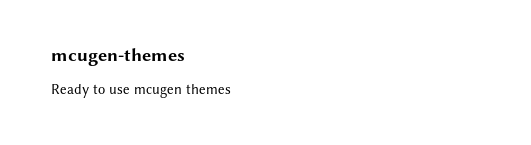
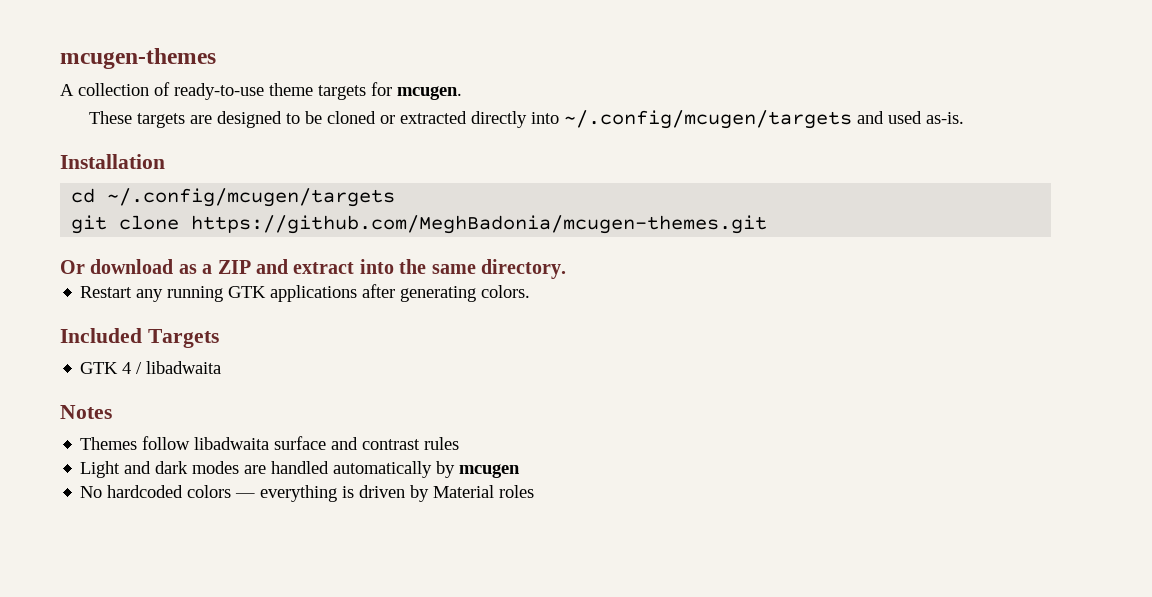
- Ready to use mcugen themes
+ A collection of ready-to-use theme targets for mcugen.
+ These targets are designed to be cloned or extracted directly into ~/.config/mcugen/targets and used as-is.
+ Installation
+ cd ~/.config/mcugen/targets
+ git clone https://github.com/MeghBadonia/mcugen-themes.git
+ Or download as a ZIP and extract into the same directory.
+ Restart any running GTK applications after generating colors.
+ Included Targets
+ GTK 4 / libadwaita
+ Notes
+ Themes follow libadwaita surface and contrast rules
+ Light and dark modes are handled automatically by mcugen
+ No hardcoded colors — everything is driven by Material roles

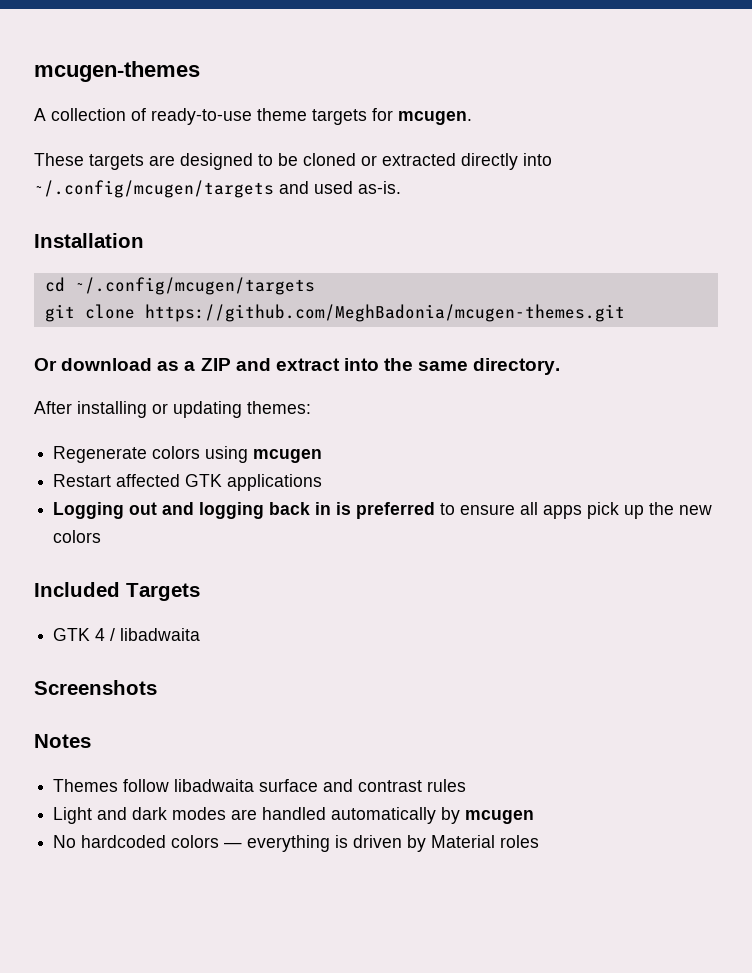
+ After installing or updating themes:
+ Regenerate colors using mcugen
- Restart any running GTK applications after generating colors.
+ Restart affected GTK applications
+ Logging out and logging back in is preferred to ensure all apps pick up the new colors
+ Screenshots

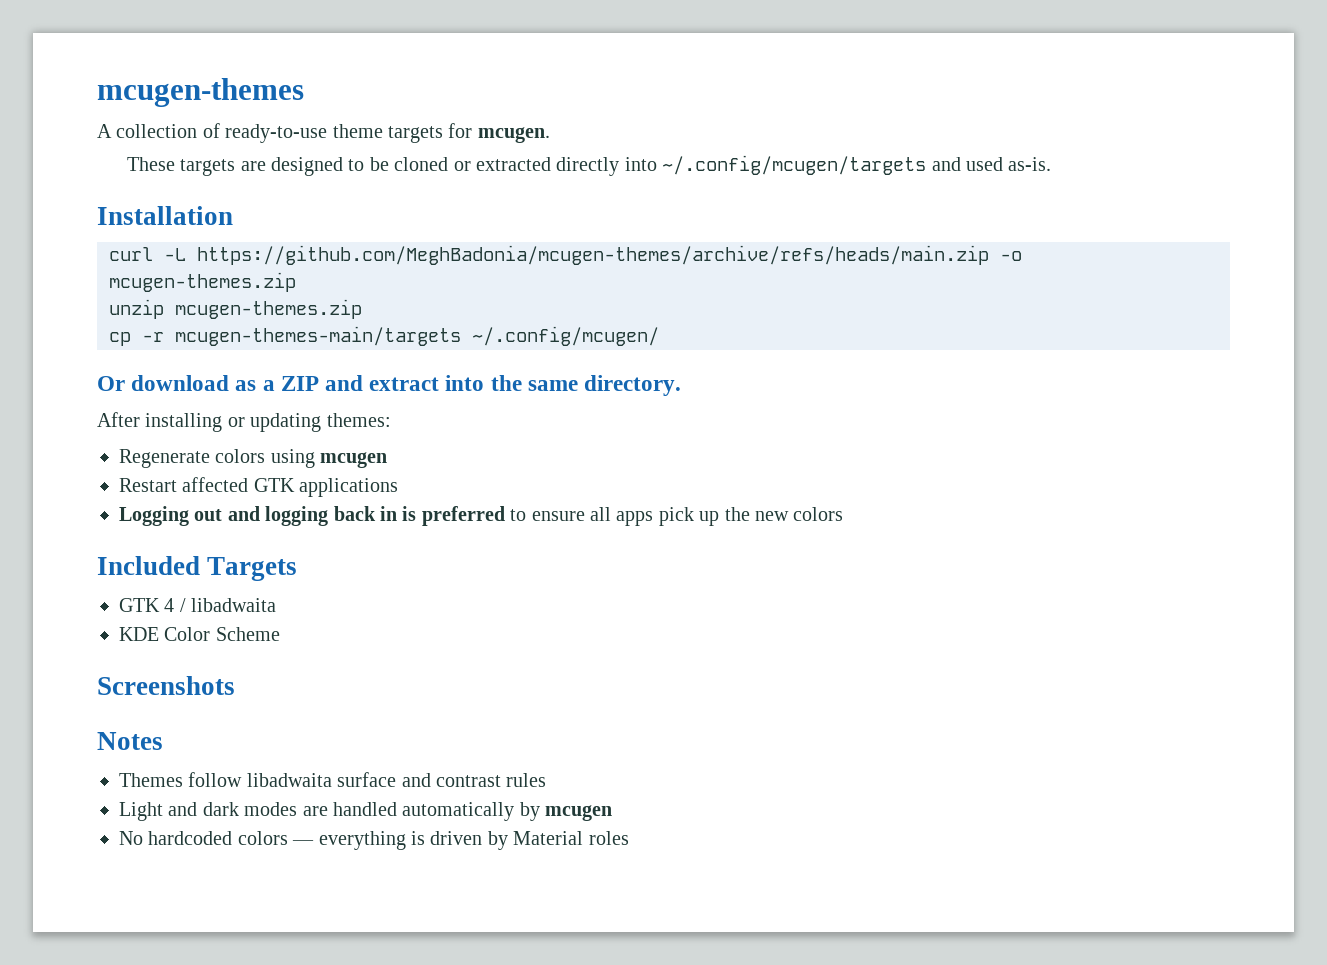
- cd ~/.config/mcugen/targets
- git clone https://github.com/MeghBadonia/mcugen-themes.git
+ curl -L https://github.com/MeghBadonia/mcugen-themes/archive/refs/heads/main.zip -o mcugen-themes.zip
+ unzip mcugen-themes.zip
+ cp -r mcugen-themes-main/targets ~/.config/mcugen/
+ KDE Color Scheme

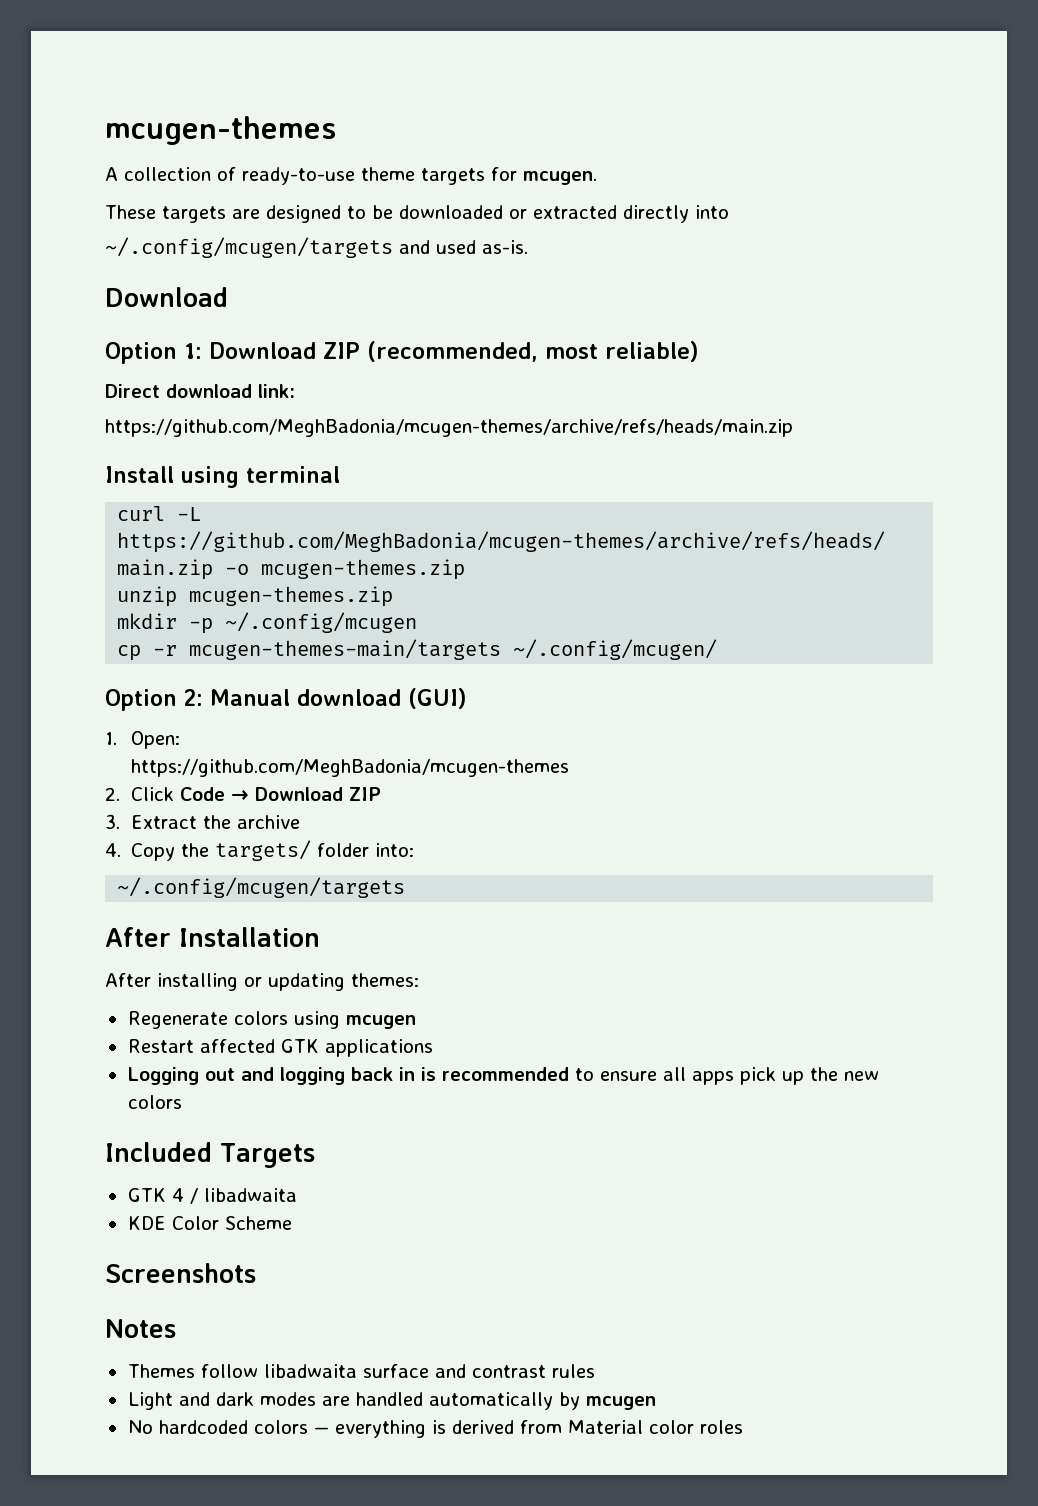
- These targets are designed to be cloned or extracted directly into ~/.config/mcugen/targets and used as-is.
- Installation
+ These targets are designed to be downloaded or extracted directly into
+ ~/.config/mcugen/targets and used as-is.
+ Download
+ Option 1: Download ZIP (recommended, most reliable)
+ Direct download link:
+ https://github.com/MeghBadonia/mcugen-themes/archive/refs/heads/main.zip
+ Install using terminal
+ mkdir -p ~/.config/mcugen
- Or download as a ZIP and extract into the same directory.
+ Option 2: Manual download (GUI)
+ 1. Open:
+ https://github.com/MeghBadonia/mcugen-themes
+ 2. Click Code → Download ZIP
+ 3. Extract the archive
+ 4. Copy the targets/ folder into:
+ ~/.config/mcugen/targets
+ After Installation
- Logging out and logging back in is preferred to ensure all apps pick up the new colors
+ Logging out and logging back in is recommended to ensure all apps pick up the new colors
- No hardcoded colors — everything is driven by Material roles
+ No hardcoded colors — everything is derived from Material color roles

